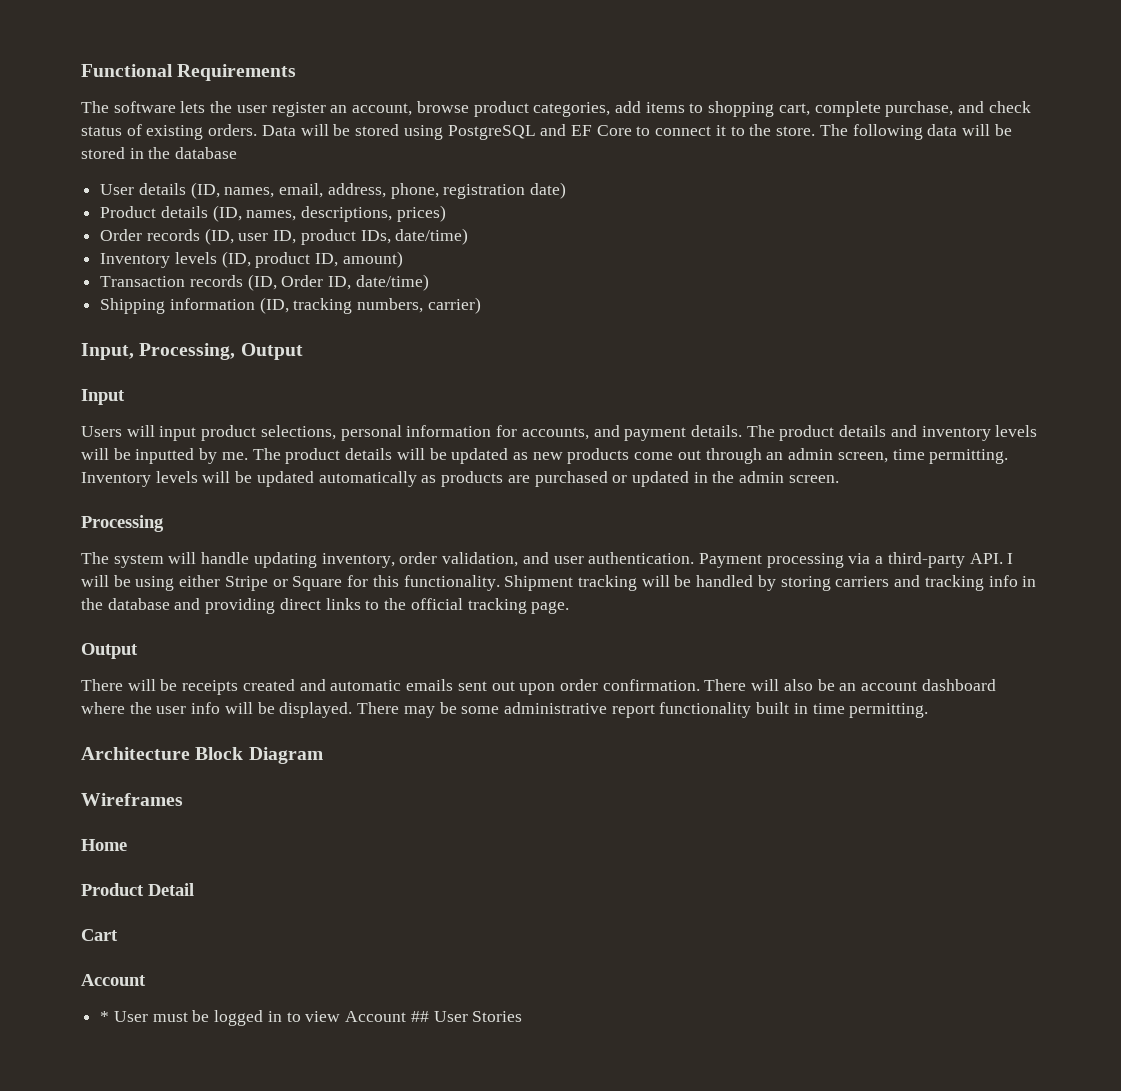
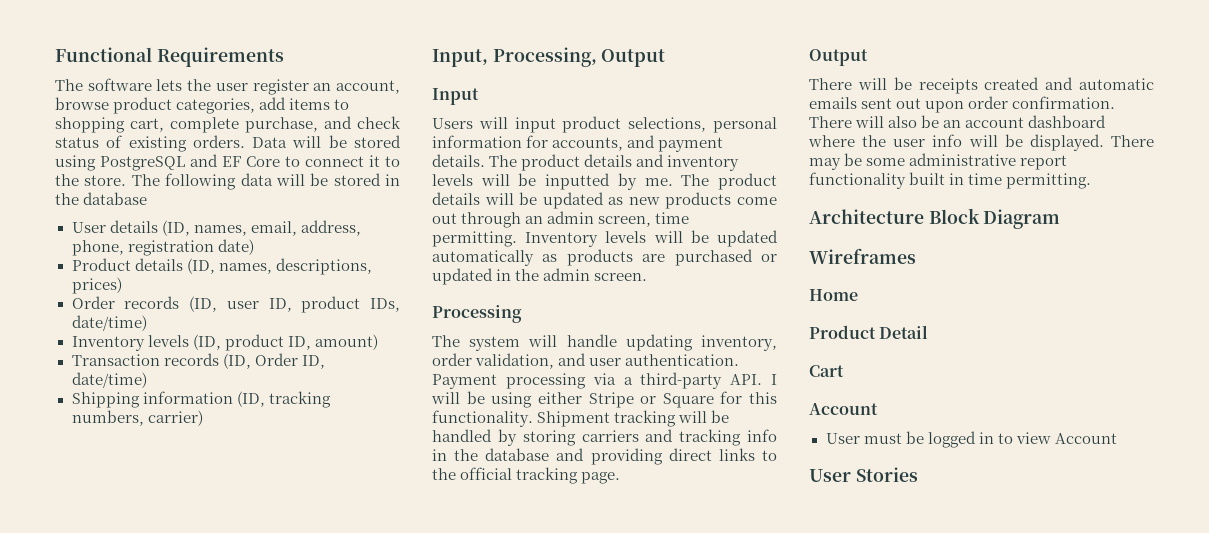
- * User must be logged in to view Account ## User Stories
+ User must be logged in to view Account
+ User Stories

